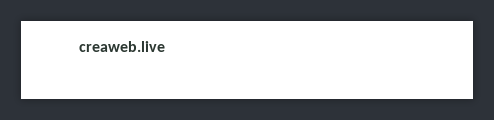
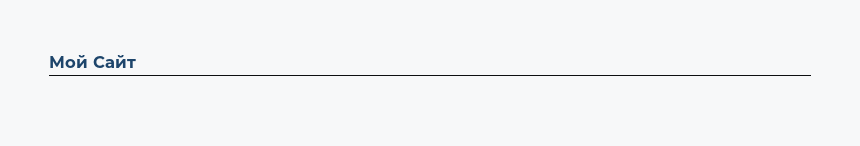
- creaweb.live
+ Мой Сайт

